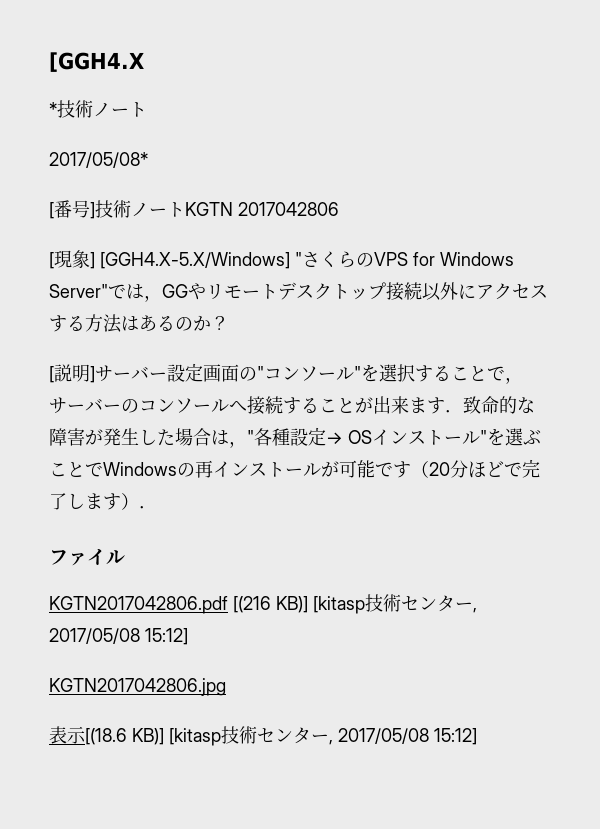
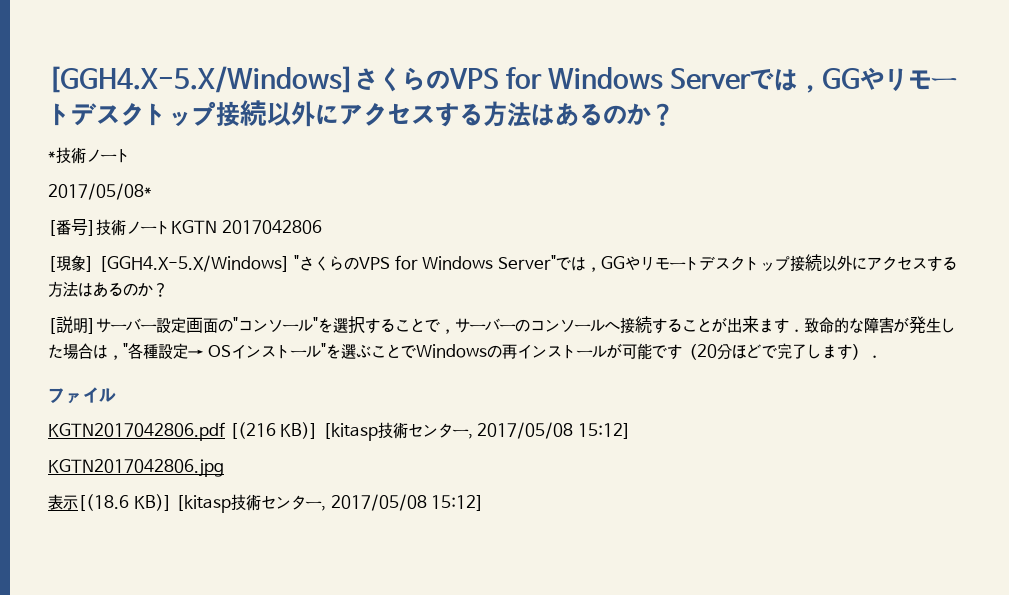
- [GGH4.X
+ [GGH4.X-5.X/Windows]さくらのVPS for Windows Serverでは，GGやリモートデスクトップ接続以外にアクセスする方法はあるのか？

